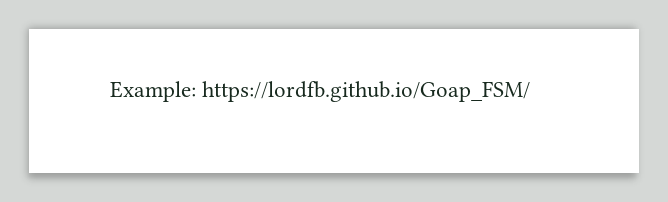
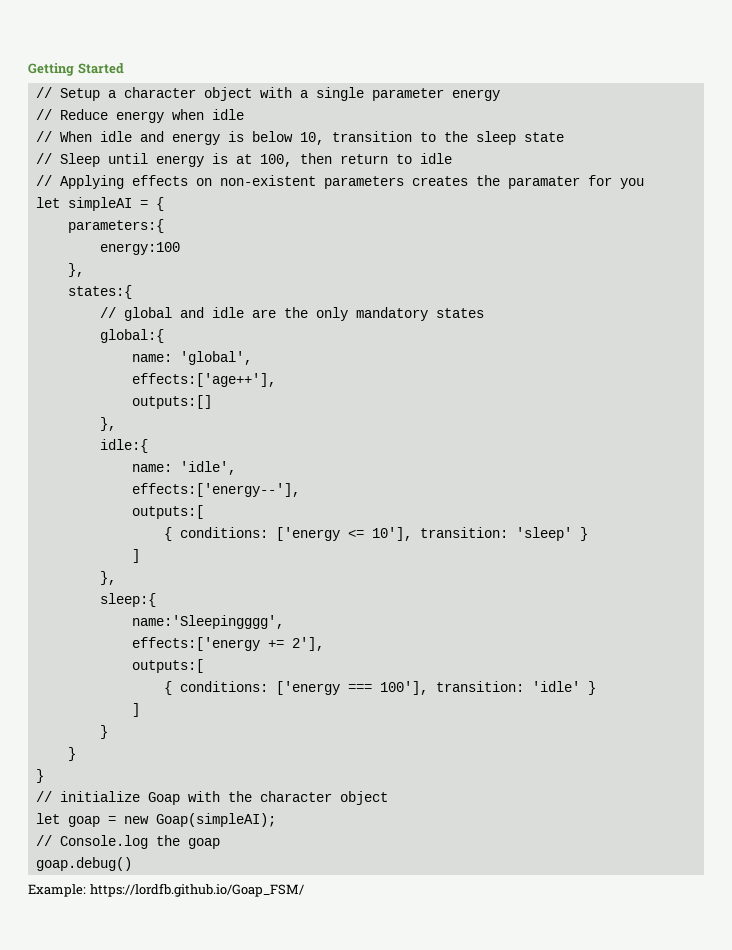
+ Getting Started
+ // Setup a character object with a single parameter energy
+ // Reduce energy when idle
+ // When idle and energy is below 10, transition to the sleep state
+ // Sleep until energy is at 100, then return to idle
+ // Applying effects on non-existent parameters creates the paramater for you
+ let simpleAI = {
+ parameters:{
+ energy:100
+ },
+ states:{
+ // global and idle are the only mandatory states
+ global:{
+ name: 'global',
+ effects:['age++'],
+ outputs:[]
+ },
+ idle:{
+ name: 'idle',
+ effects:['energy--'],
+ outputs:[
+ { conditions: ['energy <= 10'], transition: 'sleep' }
+ ]
+ },
+ sleep:{
+ name:'Sleepingggg',
+ effects:['energy += 2'],
+ outputs:[
+ { conditions: ['energy === 100'], transition: 'idle' }
+ ]
+ }
+ }
+ }
+ // initialize Goap with the character object
+ let goap = new Goap(simpleAI);
+ // Console.log the goap
+ goap.debug()

